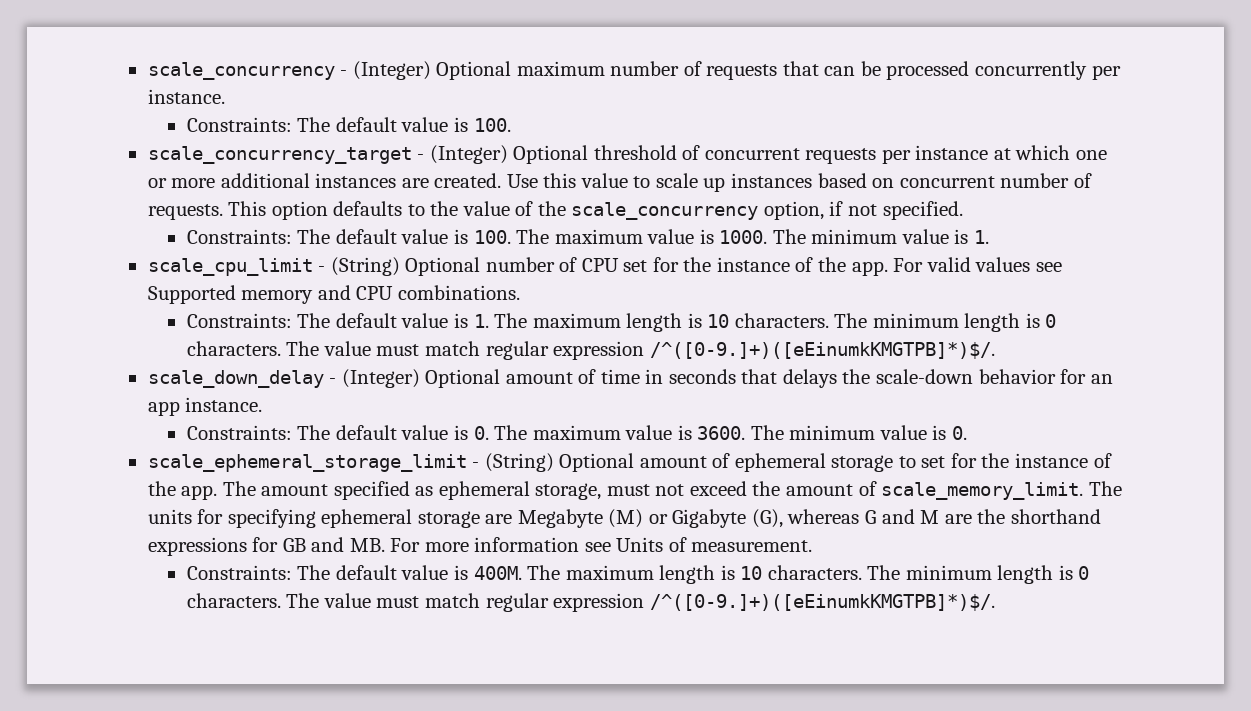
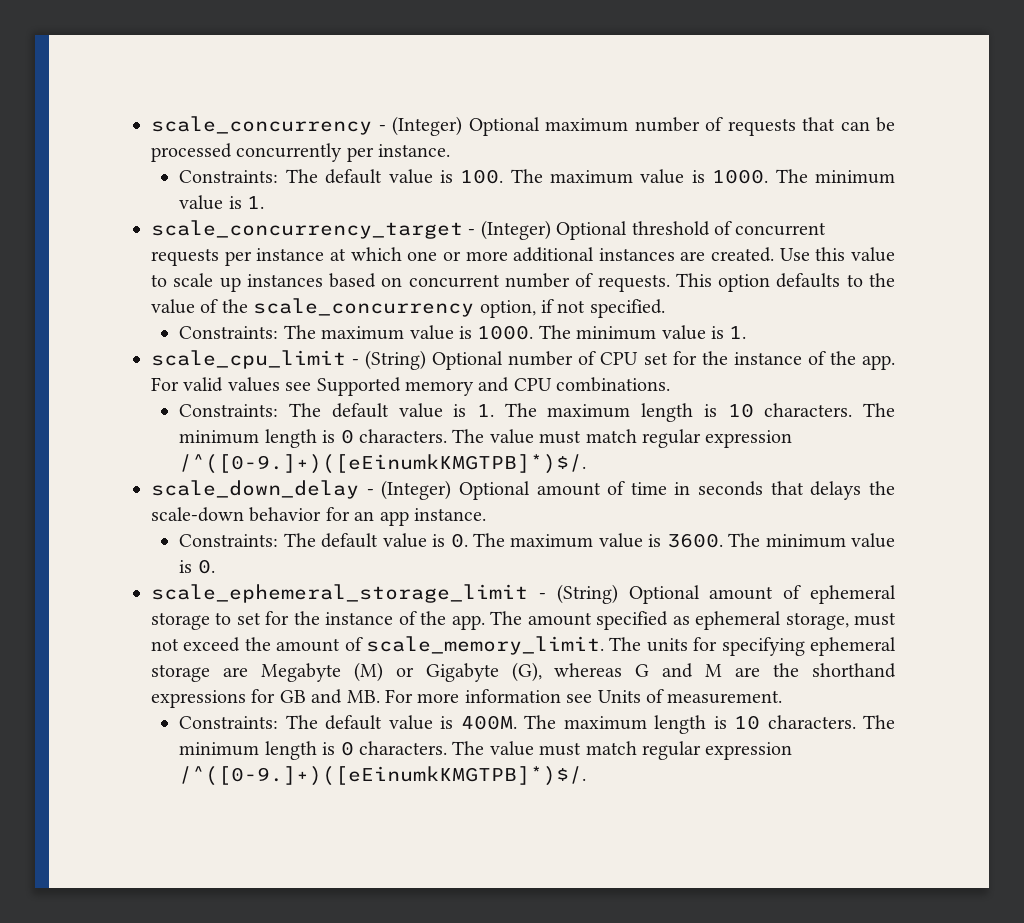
  scale_concurrency - (Integer) Optional maximum number of requests that can be processed concurrently per instance.
- Constraints: The default value is 100.
+ Constraints: The default value is 100. The maximum value is 1000. The minimum value is 1.
- Constraints: The default value is 100. The maximum value is 1000.
+ Constraints: The maximum value is 1000.

